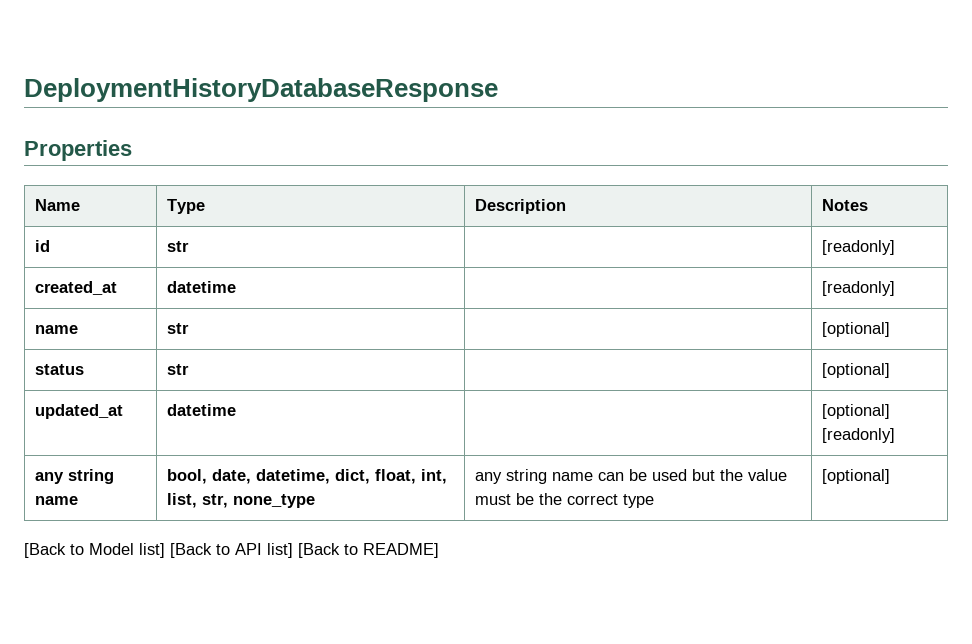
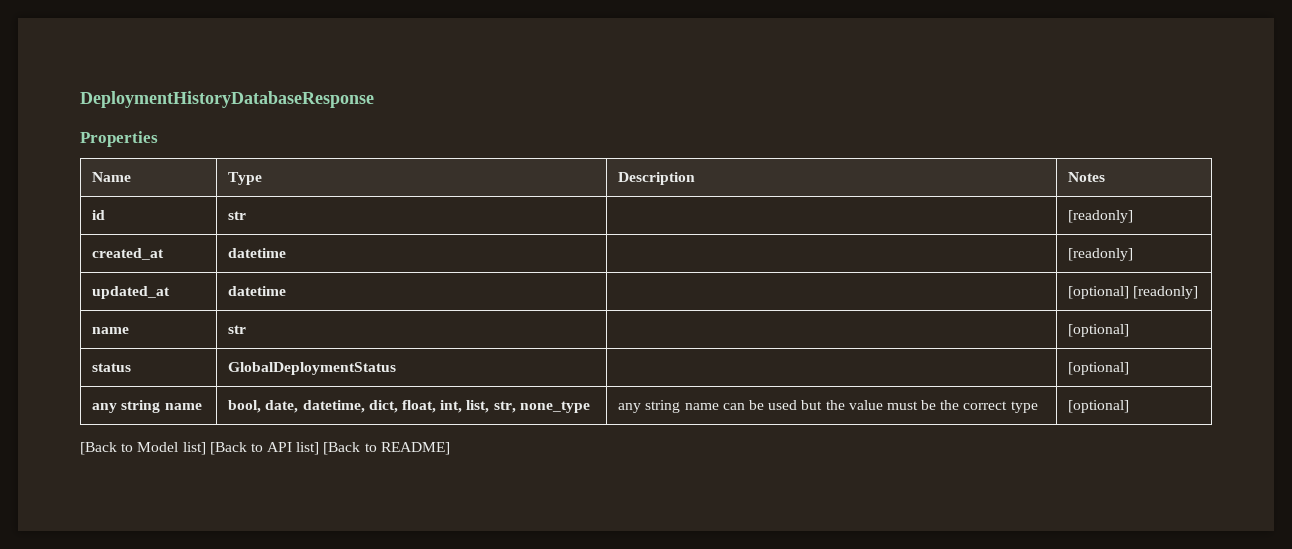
+ updated_at | datetime | | [optional] [readonly]
- status | str | | [optional]
- updated_at | datetime | | [optional] [readonly]
+ status | GlobalDeploymentStatus | | [optional]

